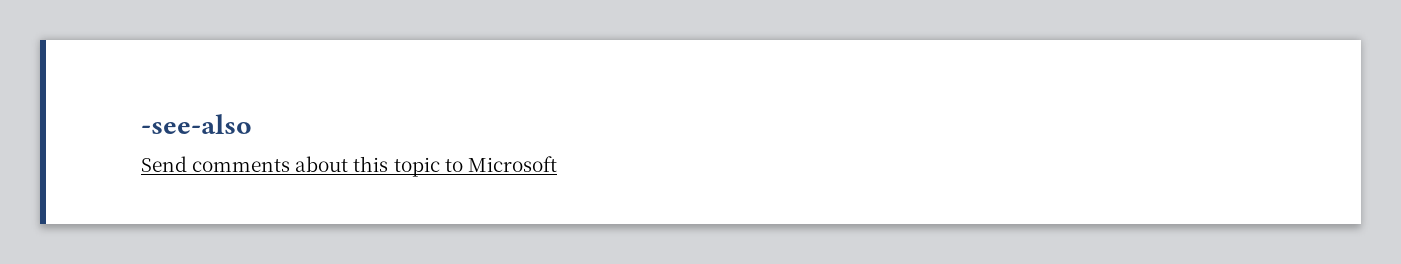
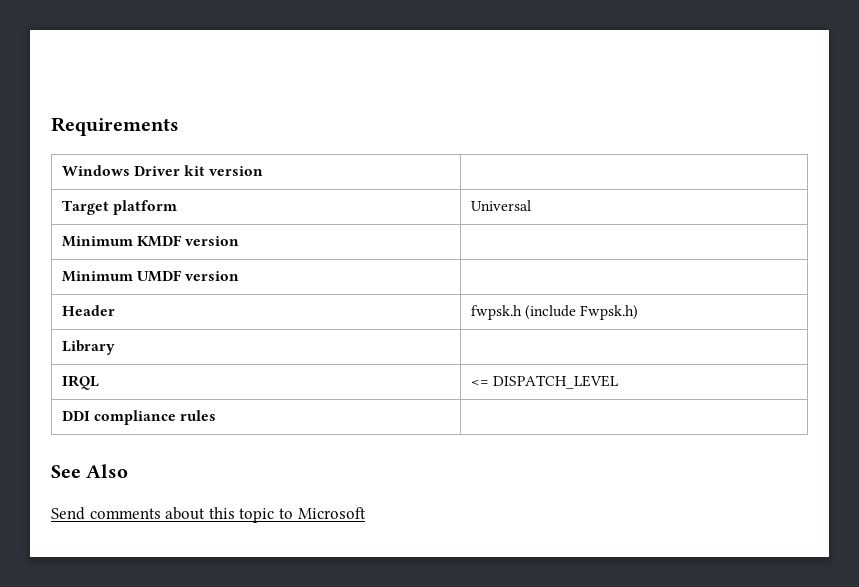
- -see-also
+ Requirements
+ Windows Driver kit version |
+ Target platform | Universal
+ Minimum KMDF version |
+ Minimum UMDF version |
+ Header | fwpsk.h (include Fwpsk.h)
+ Library |
+ IRQL | <= DISPATCH_LEVEL
+ DDI compliance rules |
+ See Also

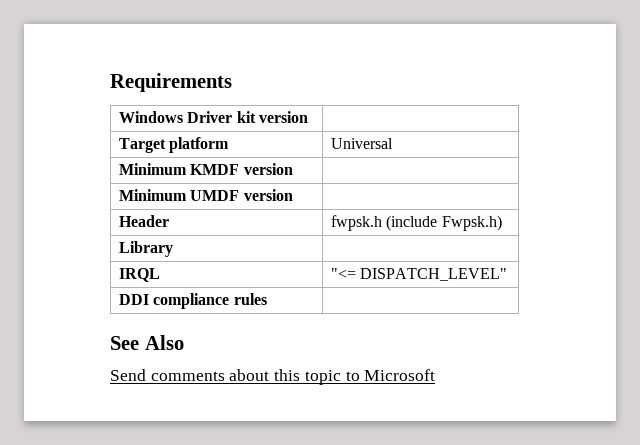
- IRQL | <= DISPATCH_LEVEL
+ IRQL | "<= DISPATCH_LEVEL"

